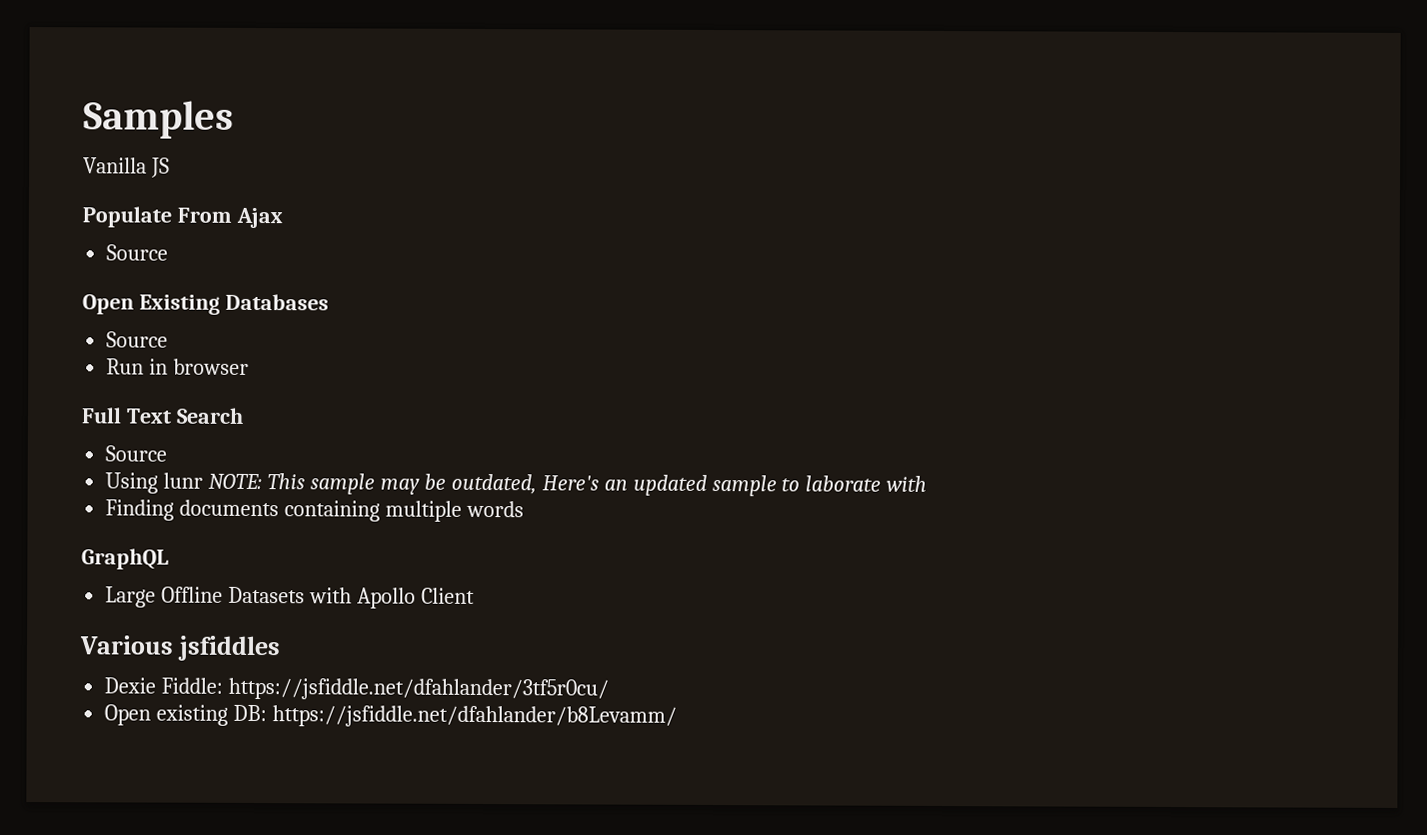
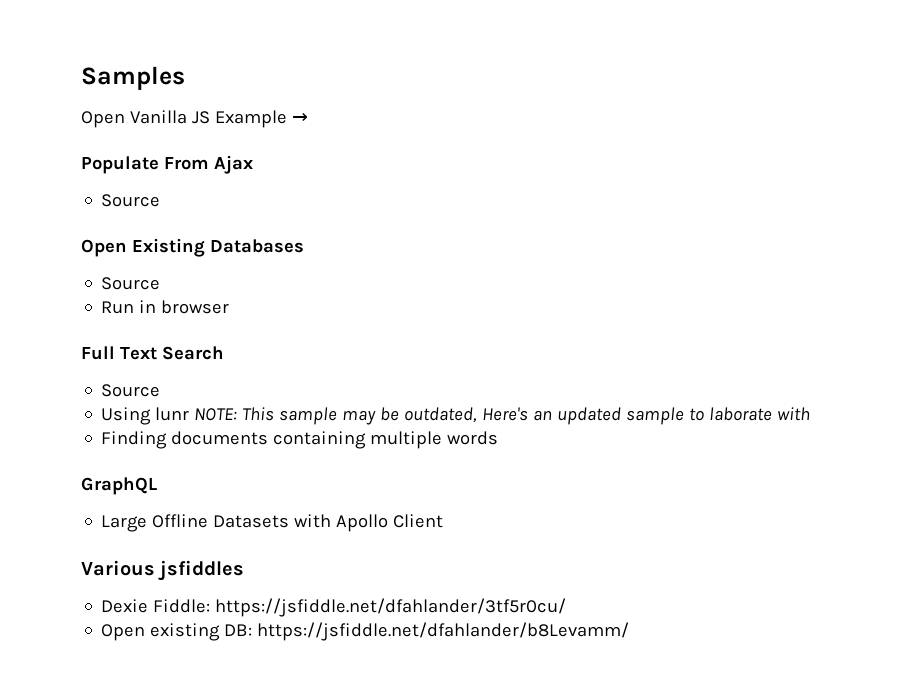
- Vanilla JS
+ Open Vanilla JS Example →

